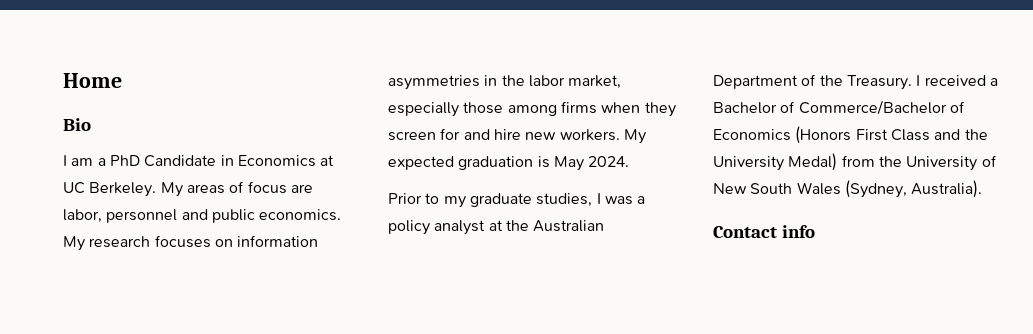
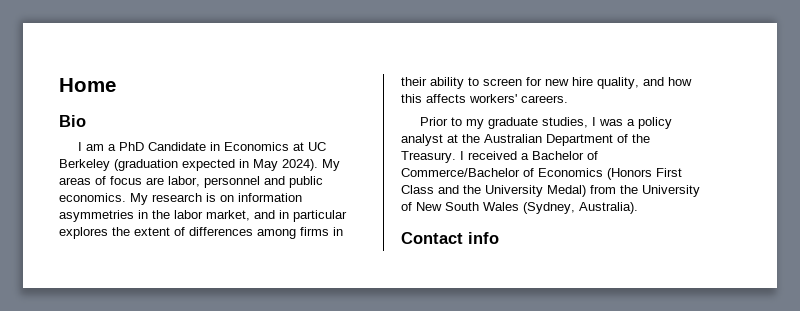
- I am a PhD Candidate in Economics at UC Berkeley.
+ I am a PhD Candidate in Economics at UC Berkeley (graduation expected in May 2024).
- My research focuses on information asymmetries in the labor market, especially those among firms when they screen for and hire new workers. My expected graduation is May 2024.
+ My research is on information asymmetries in the labor market, and in particular explores the extent of differences among firms in their ability to screen for new hire quality, and how this affects workers' careers.

